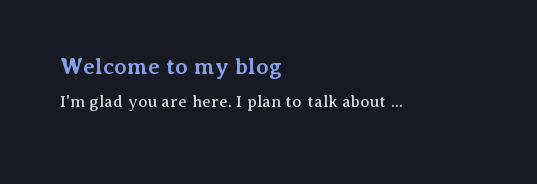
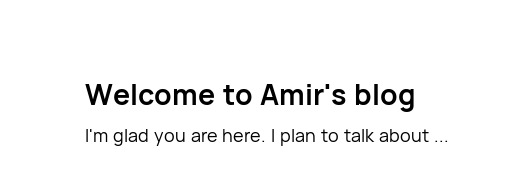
- Welcome to my blog
+ Welcome to Amir's blog

